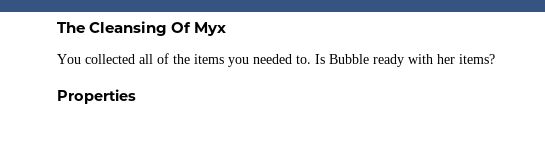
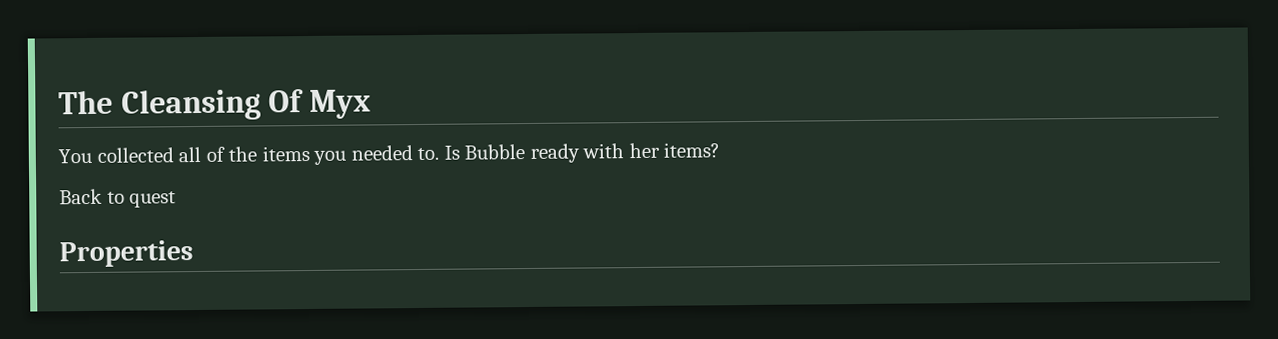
+ Back to quest

